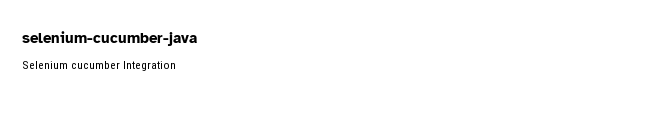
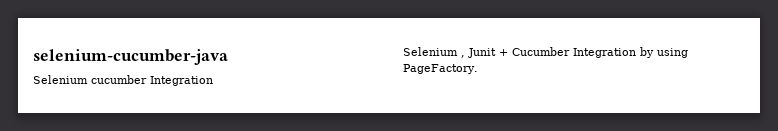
+ Selenium , Junit + Cucumber Integration by using PageFactory.

